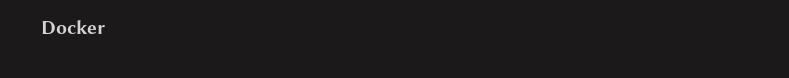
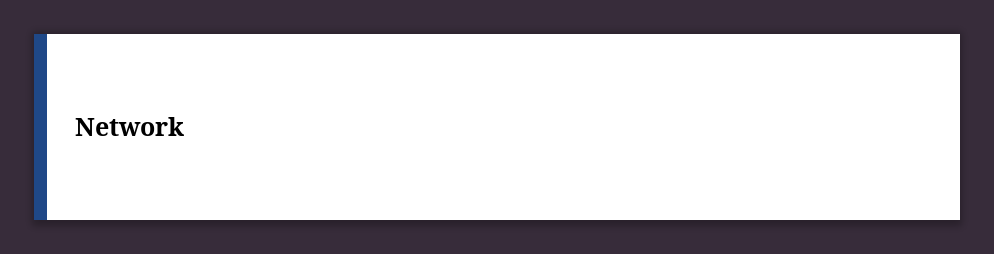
- Docker
+ Network

